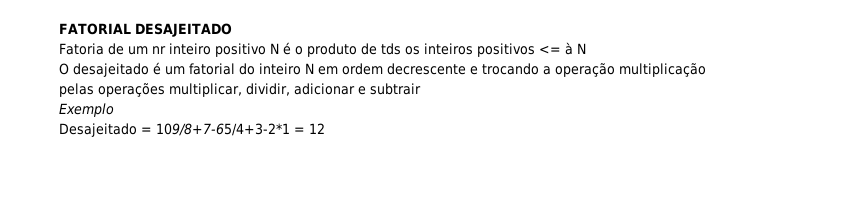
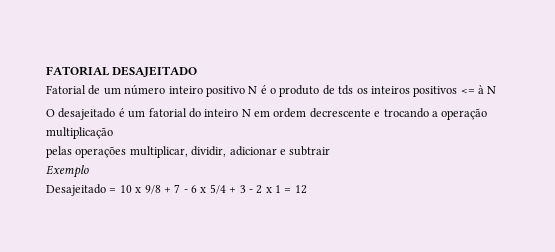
- Fatoria de um nr inteiro positivo N é o produto de tds os inteiros positivos <= à N
+ Fatorial de um número inteiro positivo N é o produto de tds os inteiros positivos <= à N
- Desajeitado = 109/8+7-65/4+3-2*1 = 12
+ Desajeitado = 10 x 9/8 + 7 - 6 x 5/4 + 3 - 2 x 1 = 12

